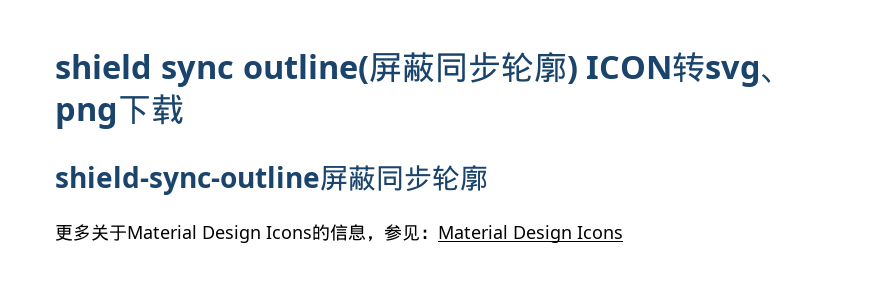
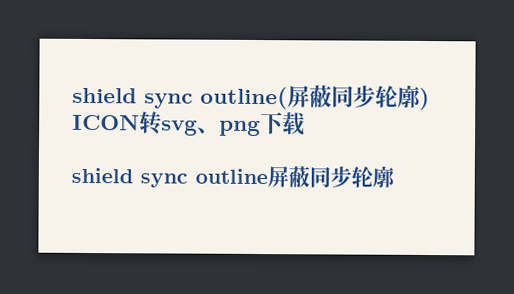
- shield-sync-outline屏蔽同步轮廓
- 更多关于Material Design Icons的信息，参见：Material Design Icons
+ shield sync outline屏蔽同步轮廓

